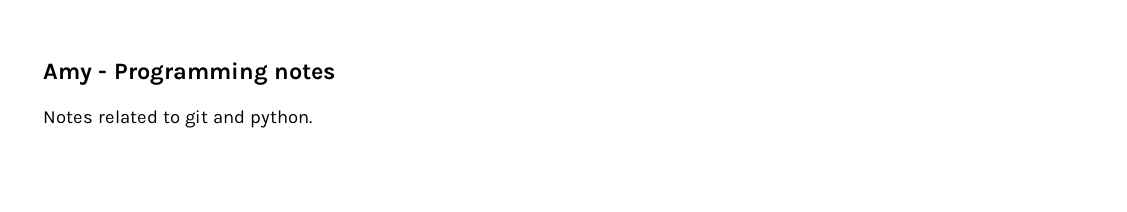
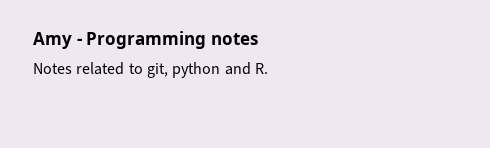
- Notes related to git and python.
+ Notes related to git, python and R.

